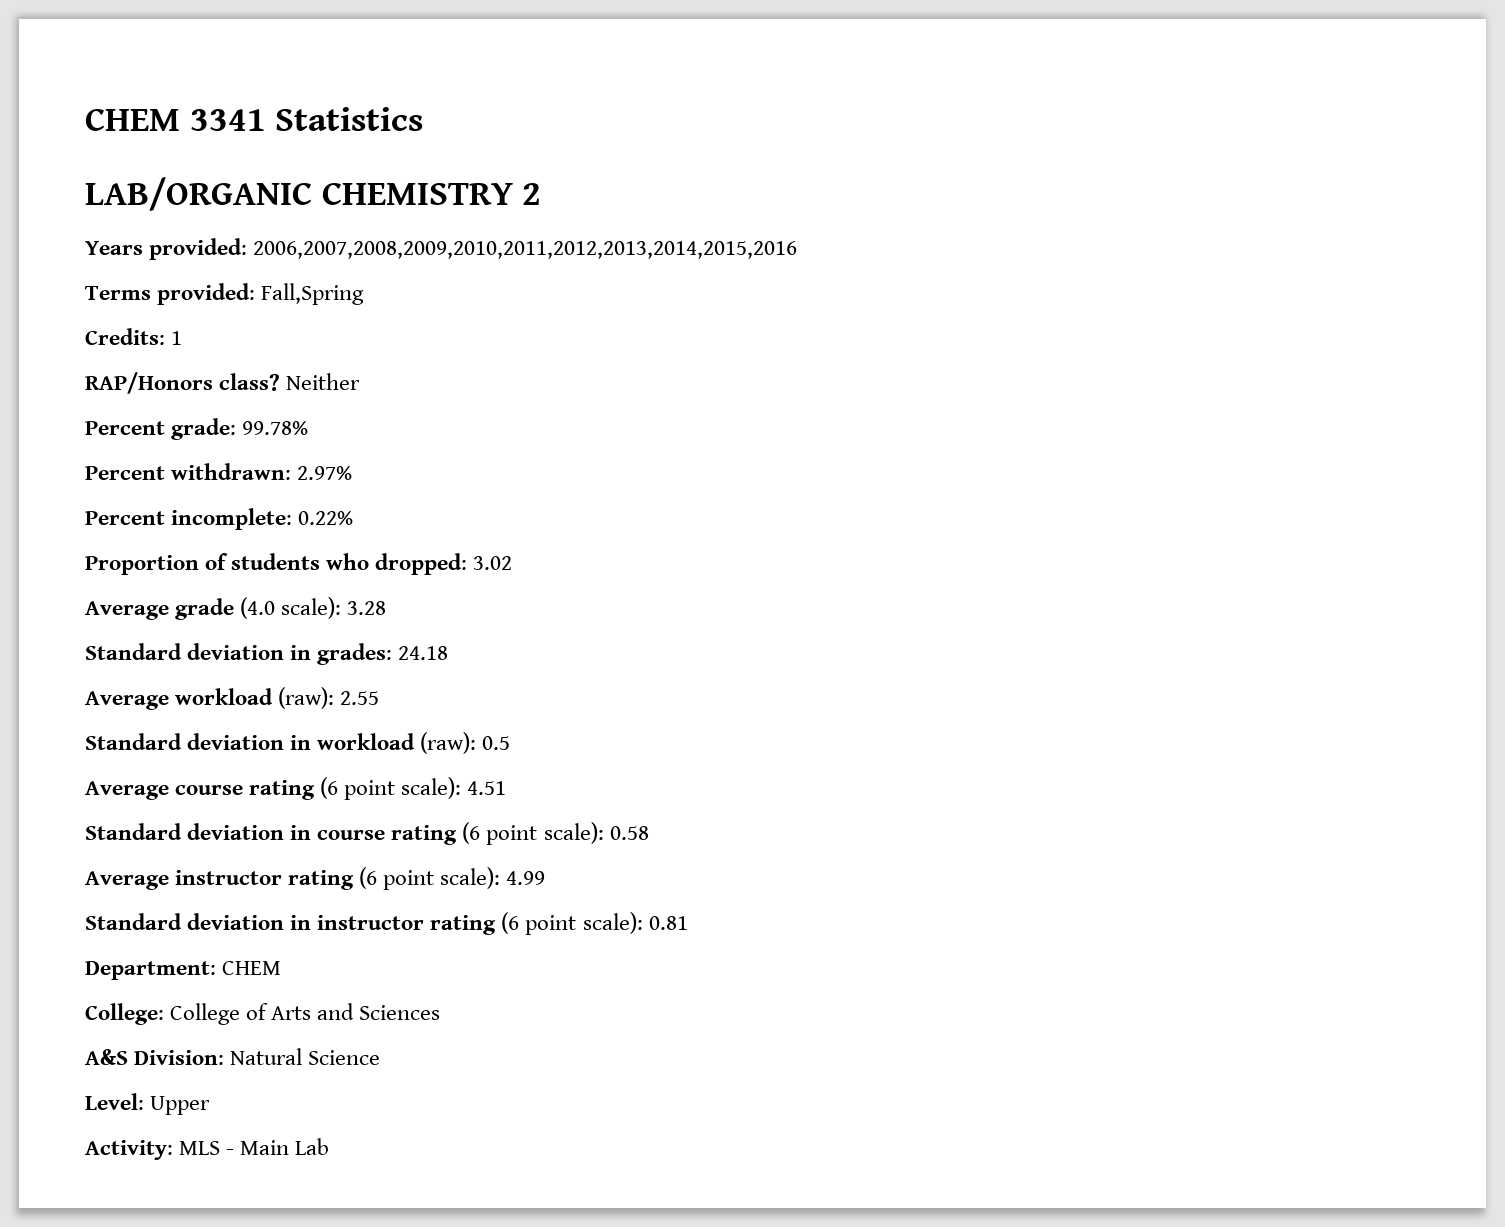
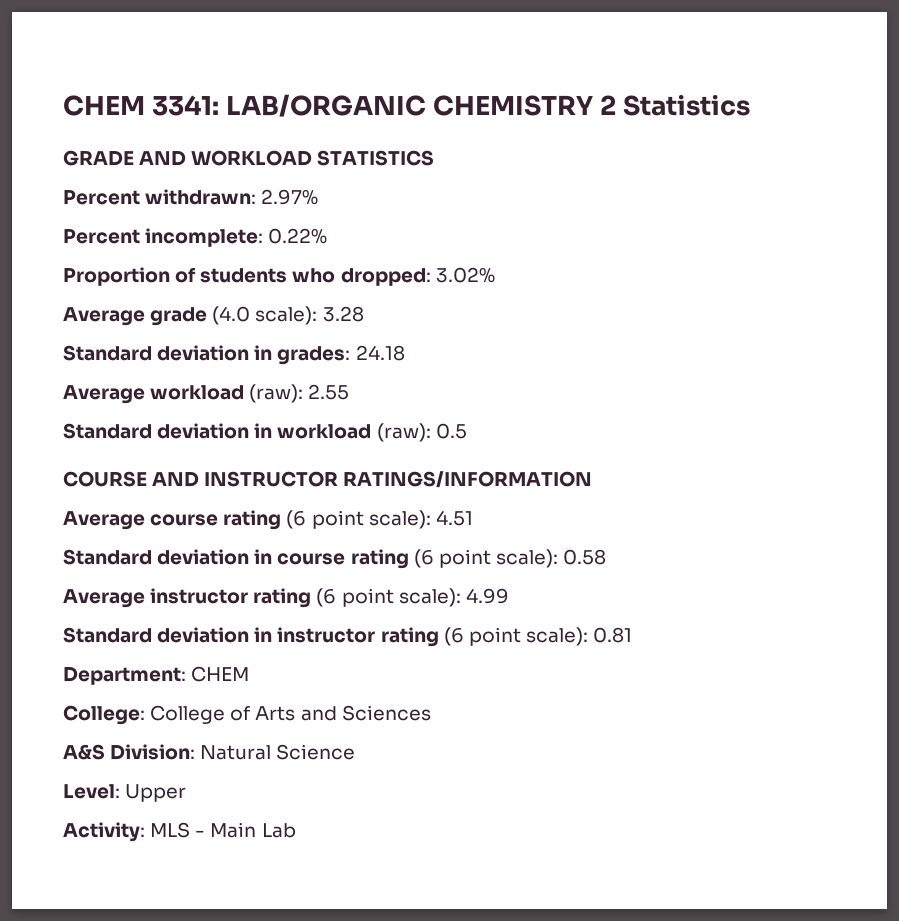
- CHEM 3341 Statistics
- LAB/ORGANIC CHEMISTRY 2
- Years provided: 2006,2007,2008,2009,2010,2011,2012,2013,2014,2015,2016
- Terms provided: Fall,Spring
- Credits: 1
- RAP/Honors class? Neither
- Percent grade: 99.78%
+ CHEM 3341: LAB/ORGANIC CHEMISTRY 2 Statistics
+ GRADE AND WORKLOAD STATISTICS
- Proportion of students who dropped: 3.02
+ Proportion of students who dropped: 3.02%
+ COURSE AND INSTRUCTOR RATINGS/INFORMATION

